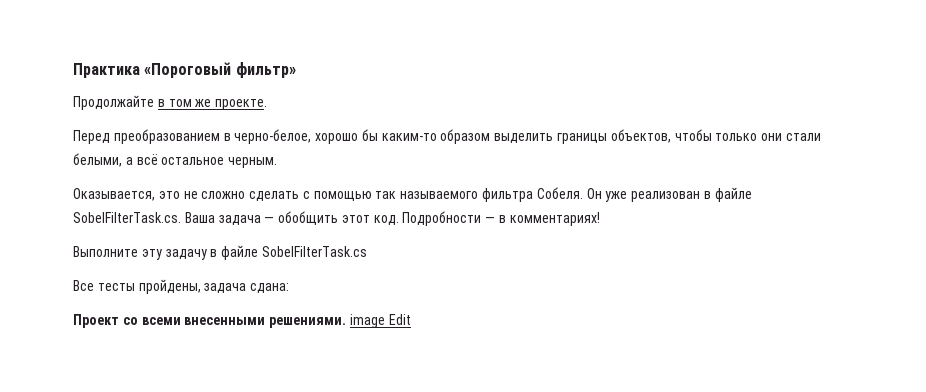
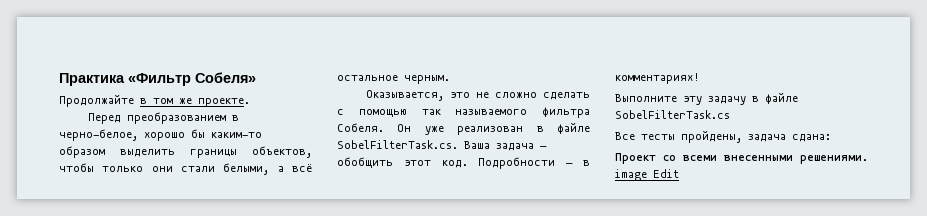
- Практика «Пороговый фильтр»
+ Практика «Фильтр Собеля»

